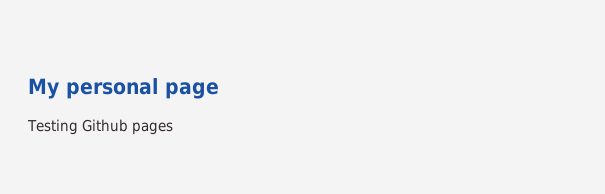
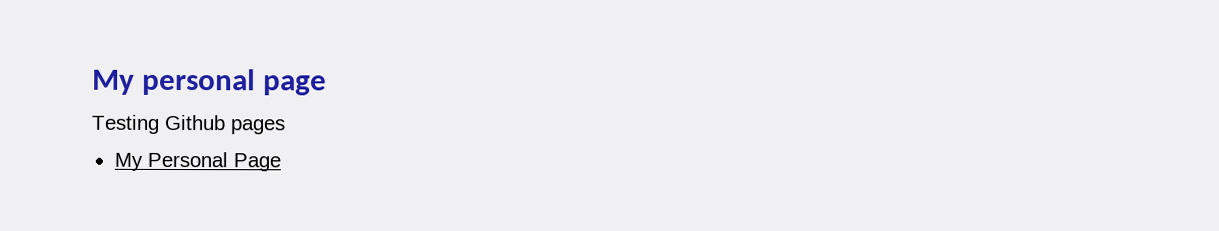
+ My Personal Page

